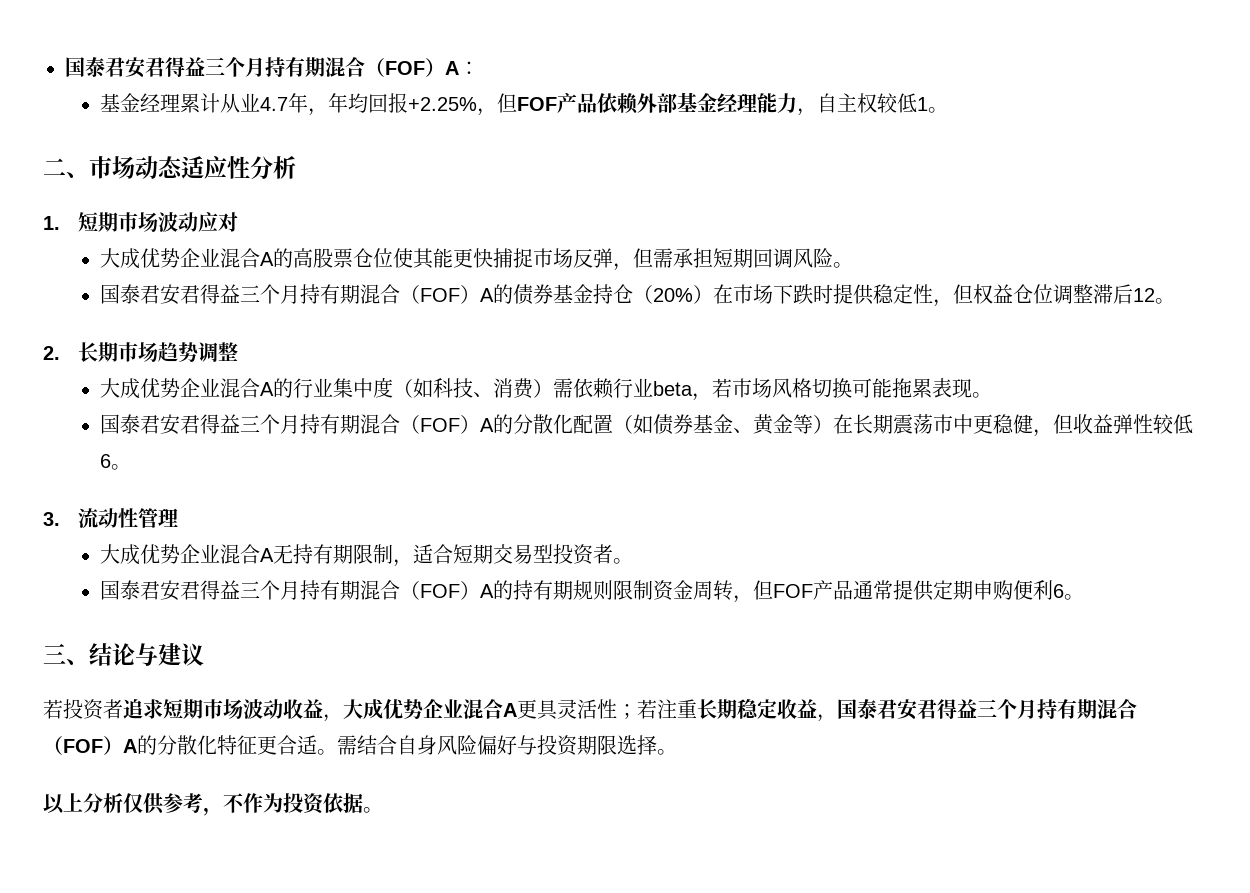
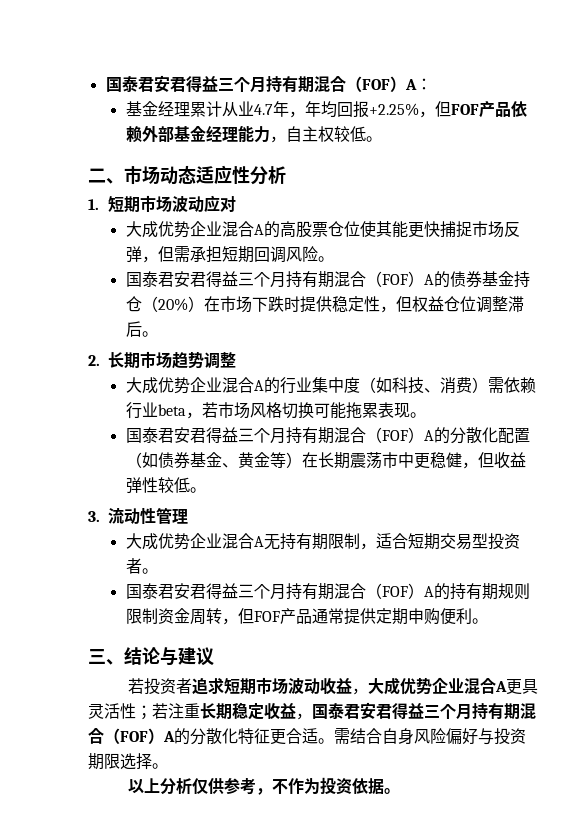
- 基金经理累计从业4.7年，年均回报+2.25%，但FOF产品依赖外部基金经理能力，自主权较低1。
+ 基金经理累计从业4.7年，年均回报+2.25%，但FOF产品依赖外部基金经理能力，自主权较低。
- 国泰君安君得益三个月持有期混合（FOF）A的债券基金持仓（20%）在市场下跌时提供稳定性，但权益仓位调整滞后12。
+ 国泰君安君得益三个月持有期混合（FOF）A的债券基金持仓（20%）在市场下跌时提供稳定性，但权益仓位调整滞后。
- 国泰君安君得益三个月持有期混合（FOF）A的分散化配置（如债券基金、黄金等）在长期震荡市中更稳健，但收益弹性较低6。
+ 国泰君安君得益三个月持有期混合（FOF）A的分散化配置（如债券基金、黄金等）在长期震荡市中更稳健，但收益弹性较低。
- 国泰君安君得益三个月持有期混合（FOF）A的持有期规则限制资金周转，但FOF产品通常提供定期申购便利6。
+ 国泰君安君得益三个月持有期混合（FOF）A的持有期规则限制资金周转，但FOF产品通常提供定期申购便利。

